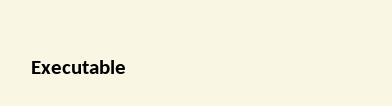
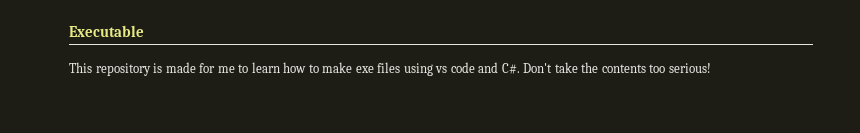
+ This repository is made for me to learn how to make exe files using vs code and C#. Don't take the contents too serious!

